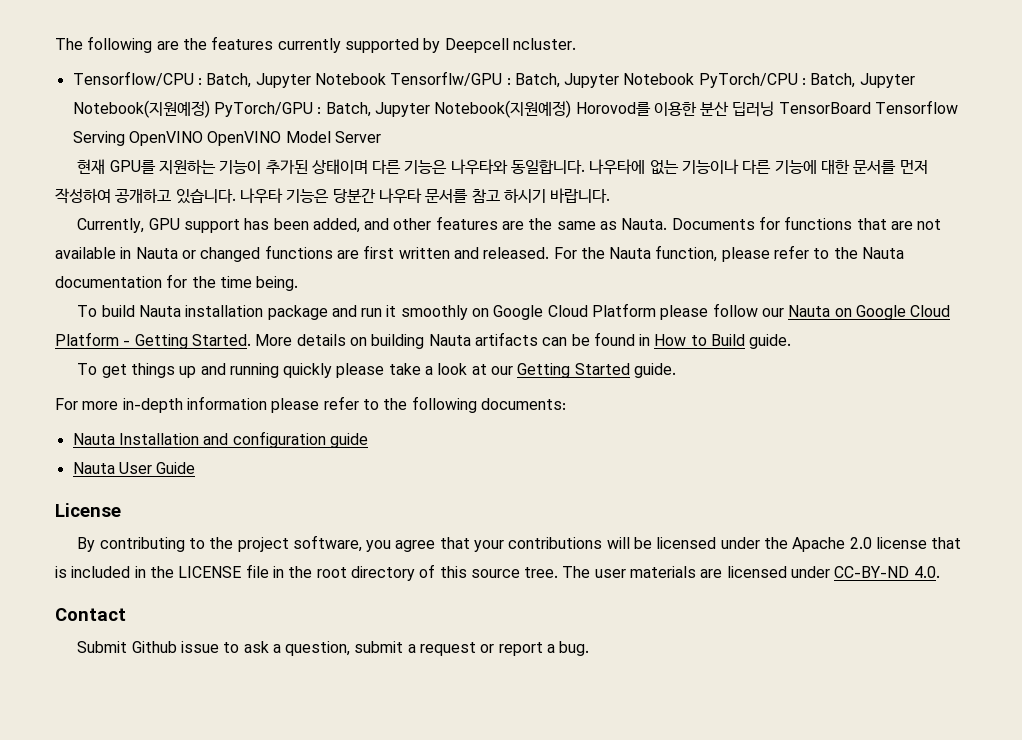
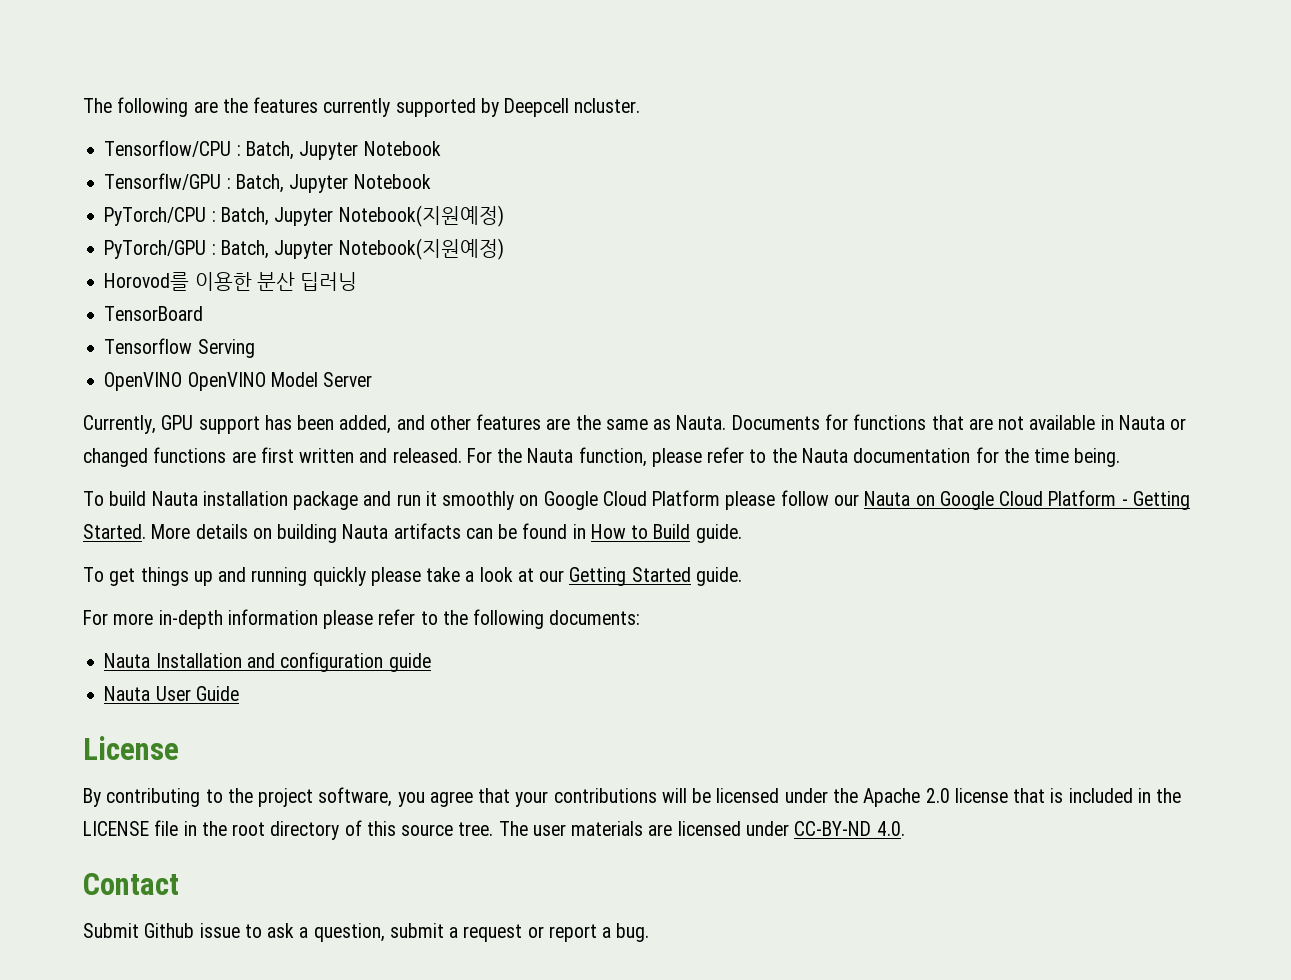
- Tensorflow/CPU : Batch, Jupyter Notebook Tensorflw/GPU : Batch, Jupyter Notebook PyTorch/CPU : Batch, Jupyter Notebook(지원예정) PyTorch/GPU : Batch, Jupyter Notebook(지원예정) Horovod를 이용한 분산 딥러닝 TensorBoard Tensorflow Serving OpenVINO OpenVINO Model Server
+ Tensorflow/CPU : Batch, Jupyter Notebook
+ Tensorflw/GPU : Batch, Jupyter Notebook
+ PyTorch/CPU : Batch, Jupyter Notebook(지원예정)
+ PyTorch/GPU : Batch, Jupyter Notebook(지원예정)
+ Horovod를 이용한 분산 딥러닝
+ TensorBoard
+ Tensorflow Serving
+ OpenVINO OpenVINO Model Server
- 현재 GPU를 지원하는 기능이 추가된 상태이며 다른 기능은 나우타와 동일합니다. 나우타에 없는 기능이나 다른 기능에 대한 문서를 먼저 작성하여 공개하고 있습니다. 나우타 기능은 당분간 나우타 문서를 참고 하시기 바랍니다.

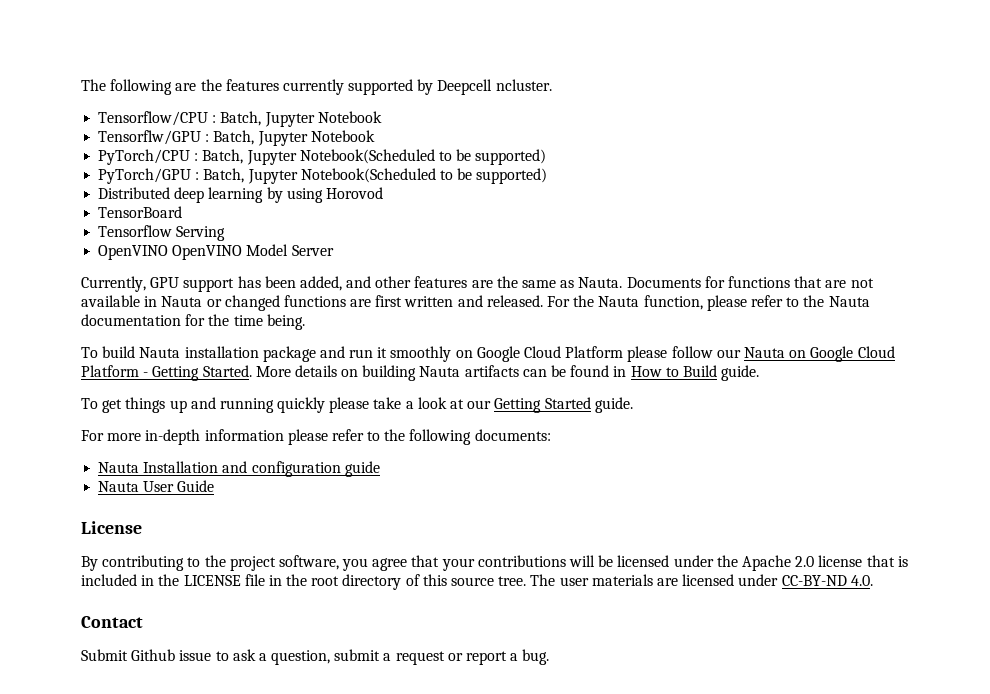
- PyTorch/CPU : Batch, Jupyter Notebook(지원예정)
+ PyTorch/CPU : Batch, Jupyter Notebook(Scheduled to be supported)
- PyTorch/GPU : Batch, Jupyter Notebook(지원예정)
- Horovod를 이용한 분산 딥러닝
+ PyTorch/GPU : Batch, Jupyter Notebook(Scheduled to be supported)
+ Distributed deep learning by using Horovod

